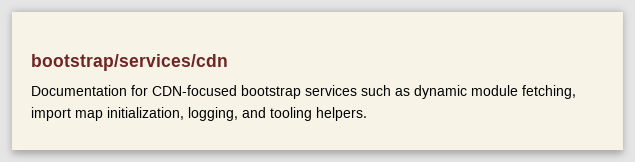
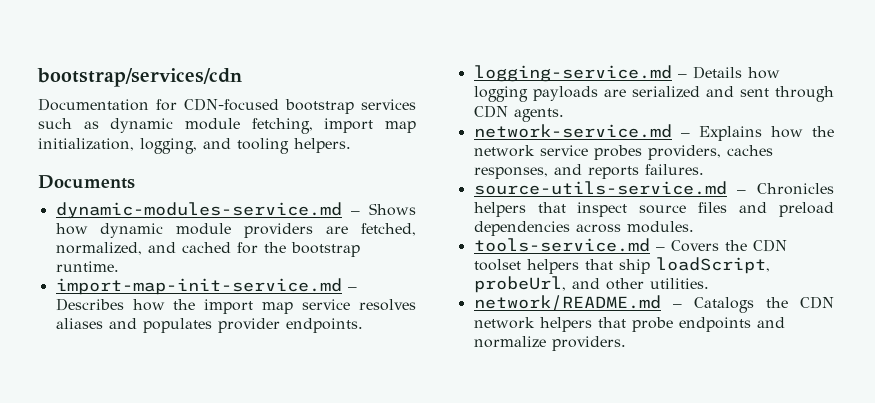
+ Documents
+ dynamic-modules-service.md – Shows how dynamic module providers are fetched, normalized, and cached for the bootstrap runtime.
+ import-map-init-service.md – Describes how the import map service resolves aliases and populates provider endpoints.
+ logging-service.md – Details how logging payloads are serialized and sent through CDN agents.
+ network-service.md – Explains how the network service probes providers, caches responses, and reports failures.
+ source-utils-service.md – Chronicles helpers that inspect source files and preload dependencies across modules.
+ tools-service.md – Covers the CDN toolset helpers that ship loadScript, probeUrl, and other utilities.
+ network/README.md – Catalogs the CDN network helpers that probe endpoints and normalize providers.

